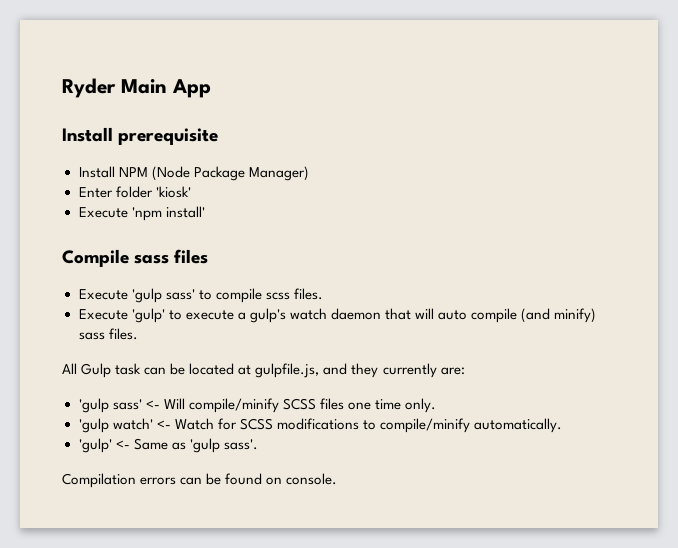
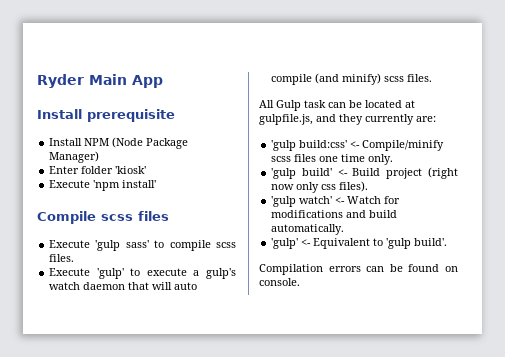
- Compile sass files
+ Compile scss files
- Execute 'gulp' to execute a gulp's watch daemon that will auto compile (and minify) sass files.
+ Execute 'gulp' to execute a gulp's watch daemon that will auto compile (and minify) scss files.
- 'gulp sass' <- Will compile/minify SCSS files one time only.
+ 'gulp build:css' <- Compile/minify scss files one time only.
+ 'gulp build' <- Build project (right now only css files).
- 'gulp watch' <- Watch for SCSS modifications to compile/minify automatically.
+ 'gulp watch' <- Watch for modifications and build automatically.
- 'gulp' <- Same as 'gulp sass'.
+ 'gulp' <- Equivalent to 'gulp build'.

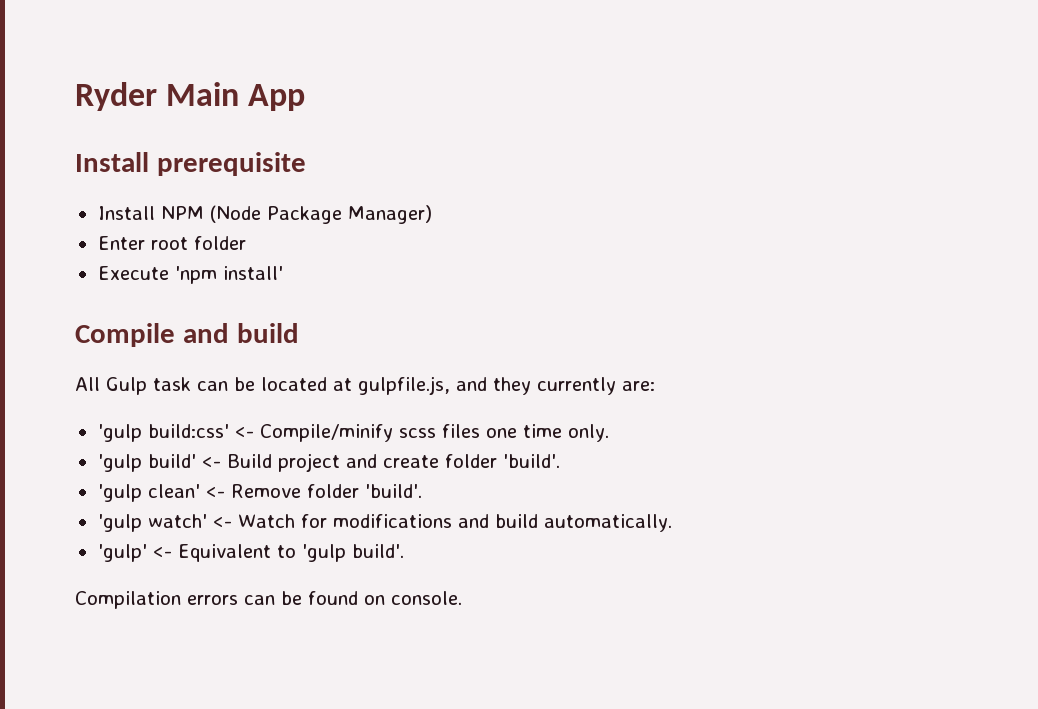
- Enter folder 'kiosk'
+ Enter root folder
- Compile scss files
- Execute 'gulp sass' to compile scss files.
- Execute 'gulp' to execute a gulp's watch daemon that will auto compile (and minify) scss files.
+ Compile and build
- 'gulp build' <- Build project (right now only css files).
+ 'gulp build' <- Build project and create folder 'build'.
+ 'gulp clean' <- Remove folder 'build'.

